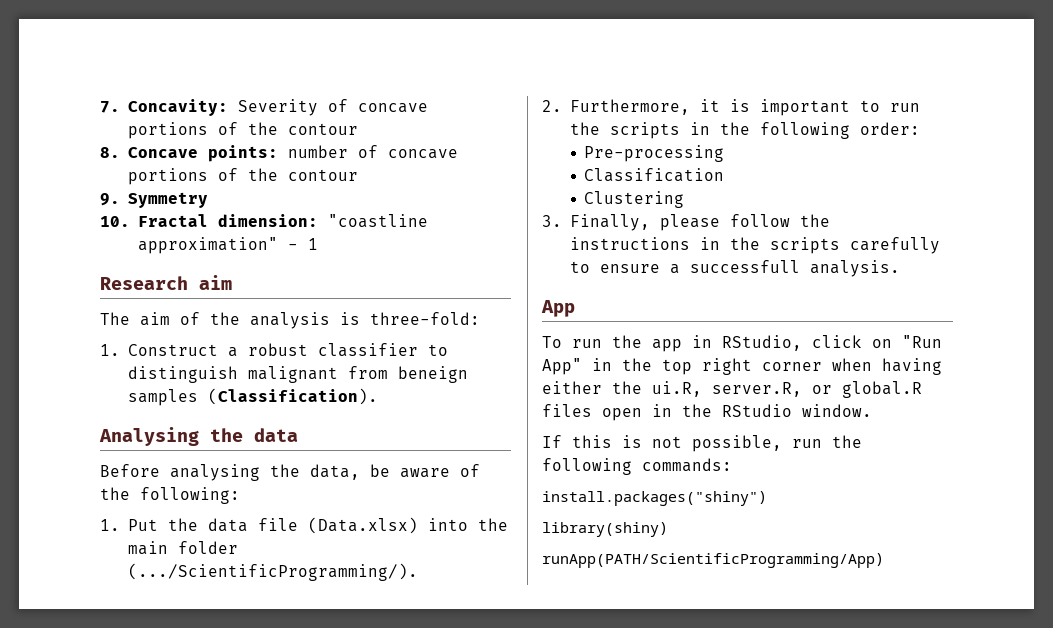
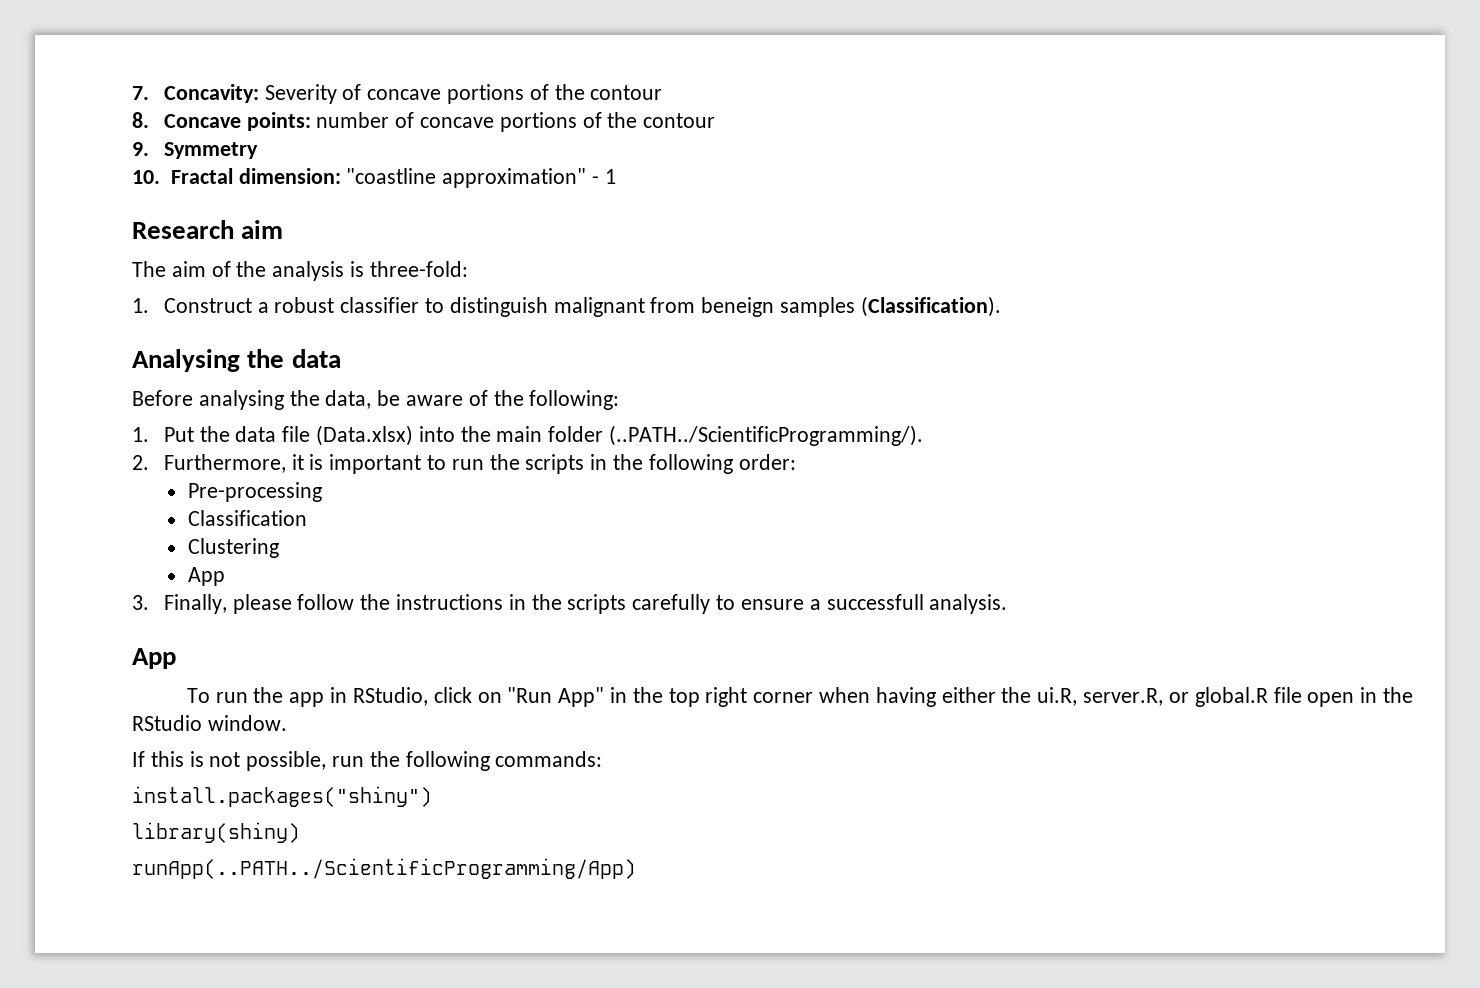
- 1. Put the data file (Data.xlsx) into the main folder (.../ScientificProgramming/).
+ 1. Put the data file (Data.xlsx) into the main folder (..PATH../ScientificProgramming/).
  Clustering
+ App
- To run the app in RStudio, click on "Run App" in the top right corner when having either the ui.R, server.R, or global.R files open in the RStudio window.
+ To run the app in RStudio, click on "Run App" in the top right corner when having either the ui.R, server.R, or global.R file open in the RStudio window.
- runApp(PATH/ScientificProgramming/App)
+ runApp(..PATH../ScientificProgramming/App)

